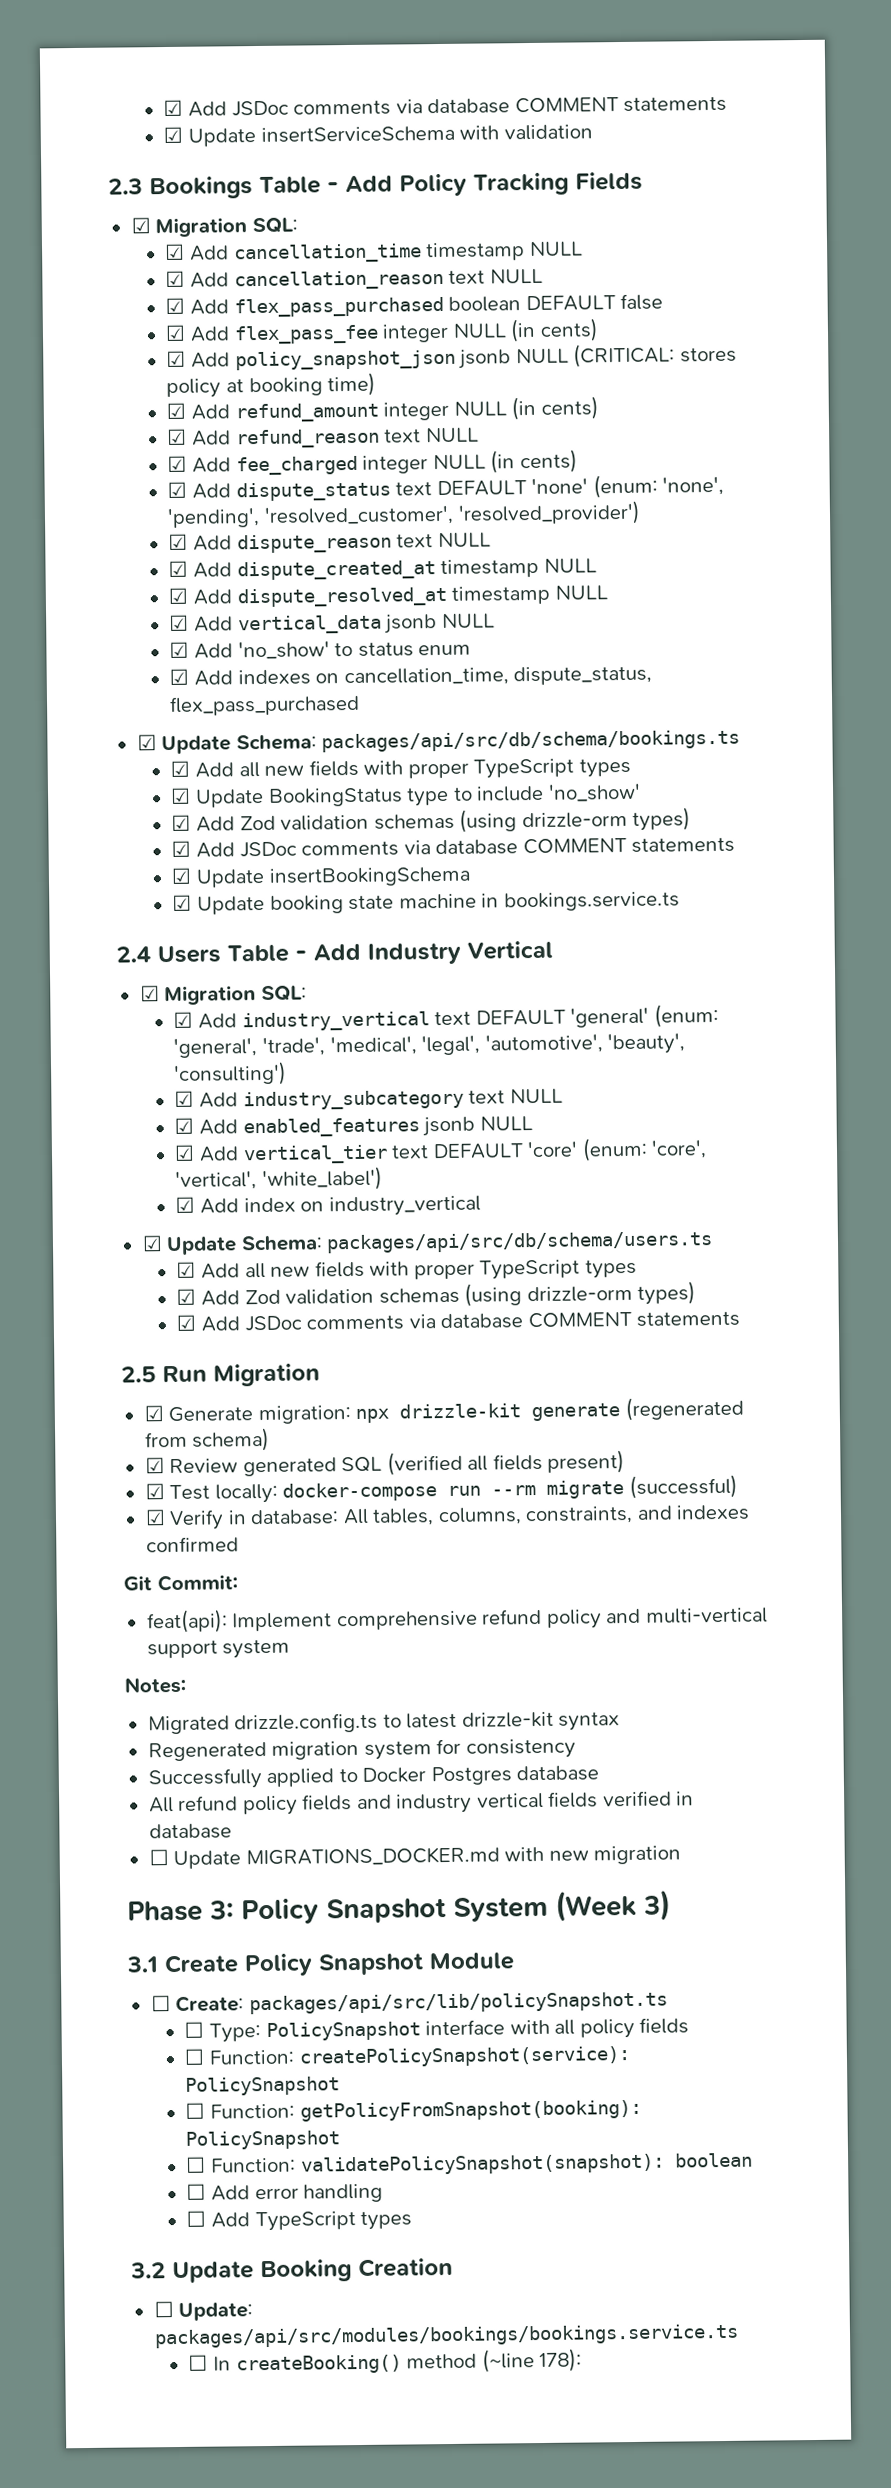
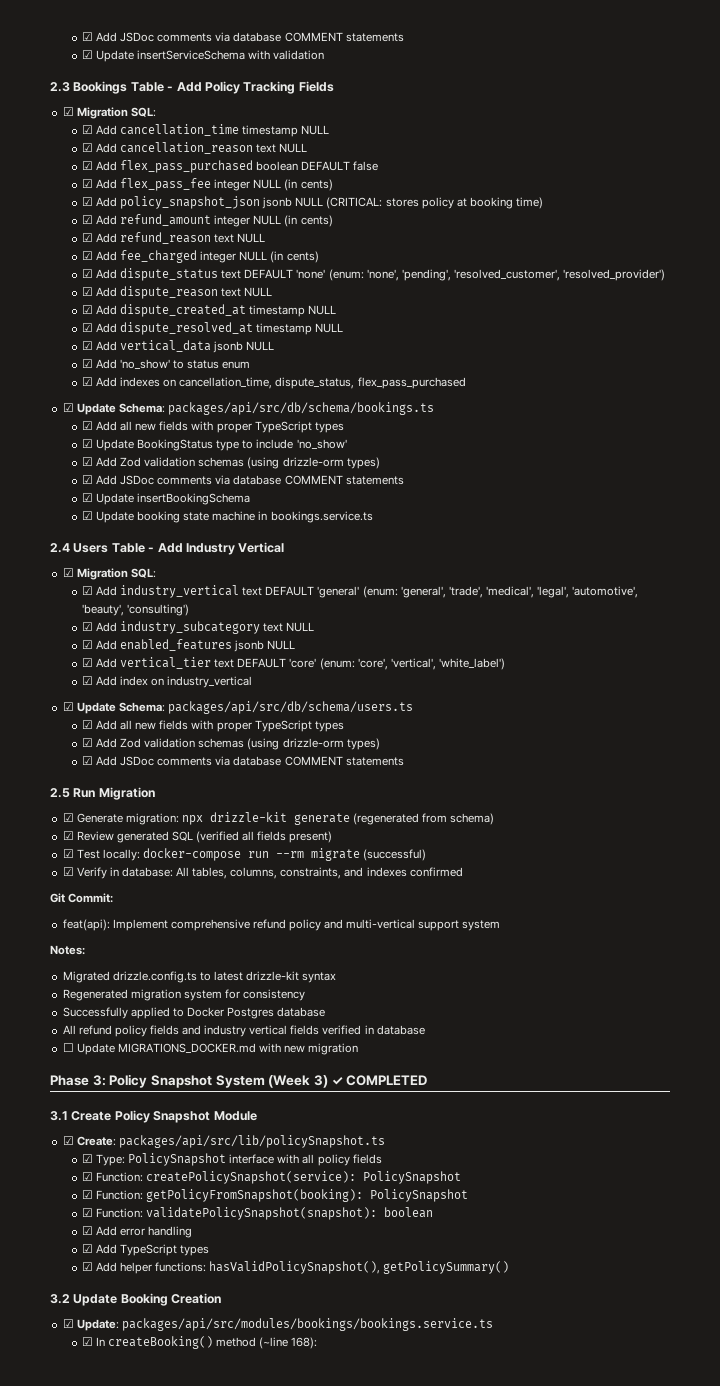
- Phase 3: Policy Snapshot System (Week 3)
+ Phase 3: Policy Snapshot System (Week 3) ✓ COMPLETED
- ☐ Create: packages/api/src/lib/policySnapshot.ts
+ ☑ Create: packages/api/src/lib/policySnapshot.ts
- ☐ Type: PolicySnapshot interface with all policy fields
+ ☑ Type: PolicySnapshot interface with all policy fields
- ☐ Function: createPolicySnapshot(service): PolicySnapshot
+ ☑ Function: createPolicySnapshot(service): PolicySnapshot
- ☐ Function: getPolicyFromSnapshot(booking): PolicySnapshot
+ ☑ Function: getPolicyFromSnapshot(booking): PolicySnapshot
- ☐ Function: validatePolicySnapshot(snapshot): boolean
+ ☑ Function: validatePolicySnapshot(snapshot): boolean
- ☐ Add error handling
+ ☑ Add error handling
- ☐ Add TypeScript types
+ ☑ Add TypeScript types
+ ☑ Add helper functions: hasValidPolicySnapshot(), getPolicySummary()
- ☐ Update: packages/api/src/modules/bookings/bookings.service.ts
+ ☑ Update: packages/api/src/modules/bookings/bookings.service.ts
- ☐ In createBooking() method (~line 178):
+ ☑ In createBooking() method (~line 168):

